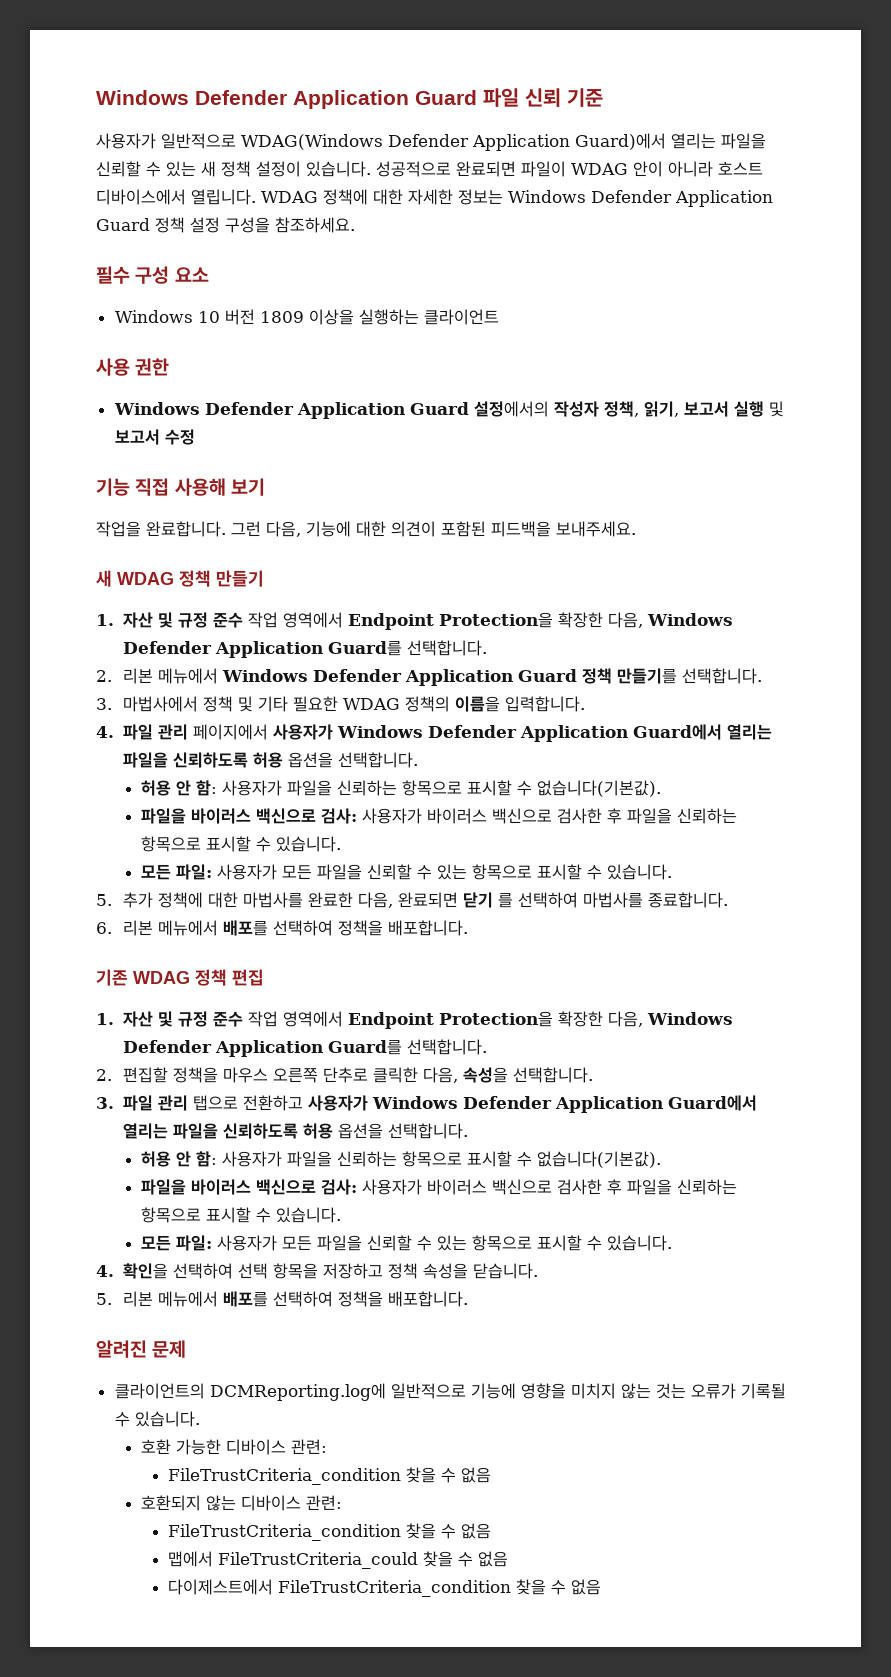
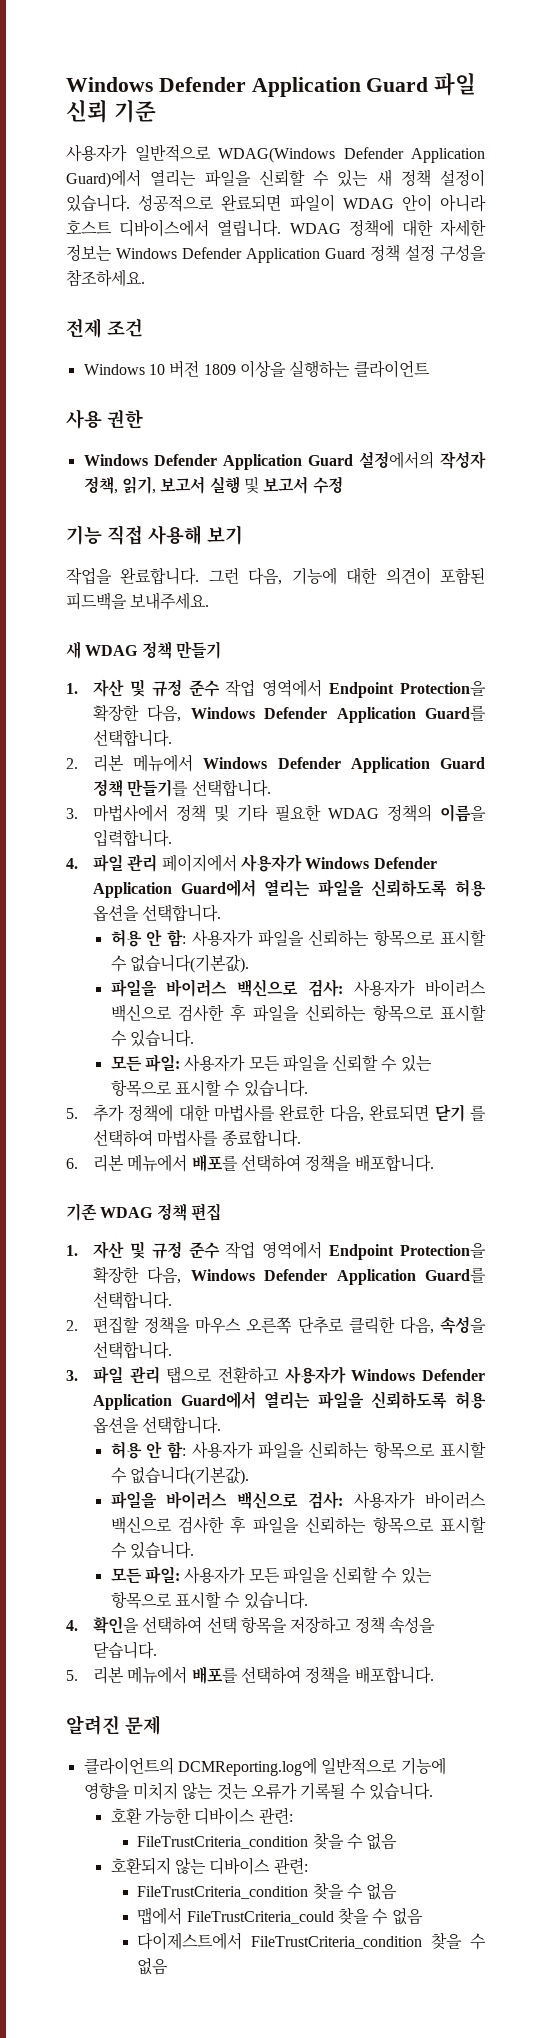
- 필수 구성 요소
+ 전제 조건

